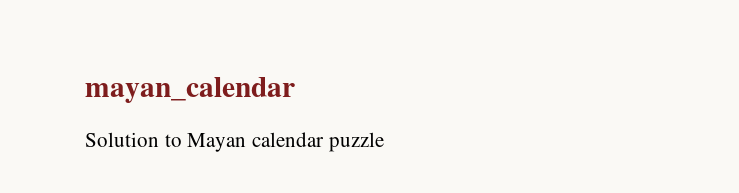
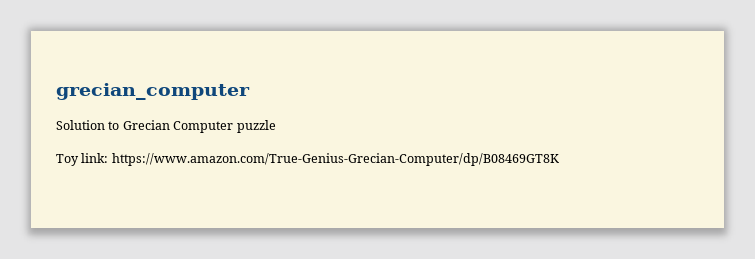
- mayan_calendar
+ grecian_computer
- Solution to Mayan calendar puzzle
+ Solution to Grecian Computer puzzle
+ Toy link: https://www.amazon.com/True-Genius-Grecian-Computer/dp/B08469GT8K

